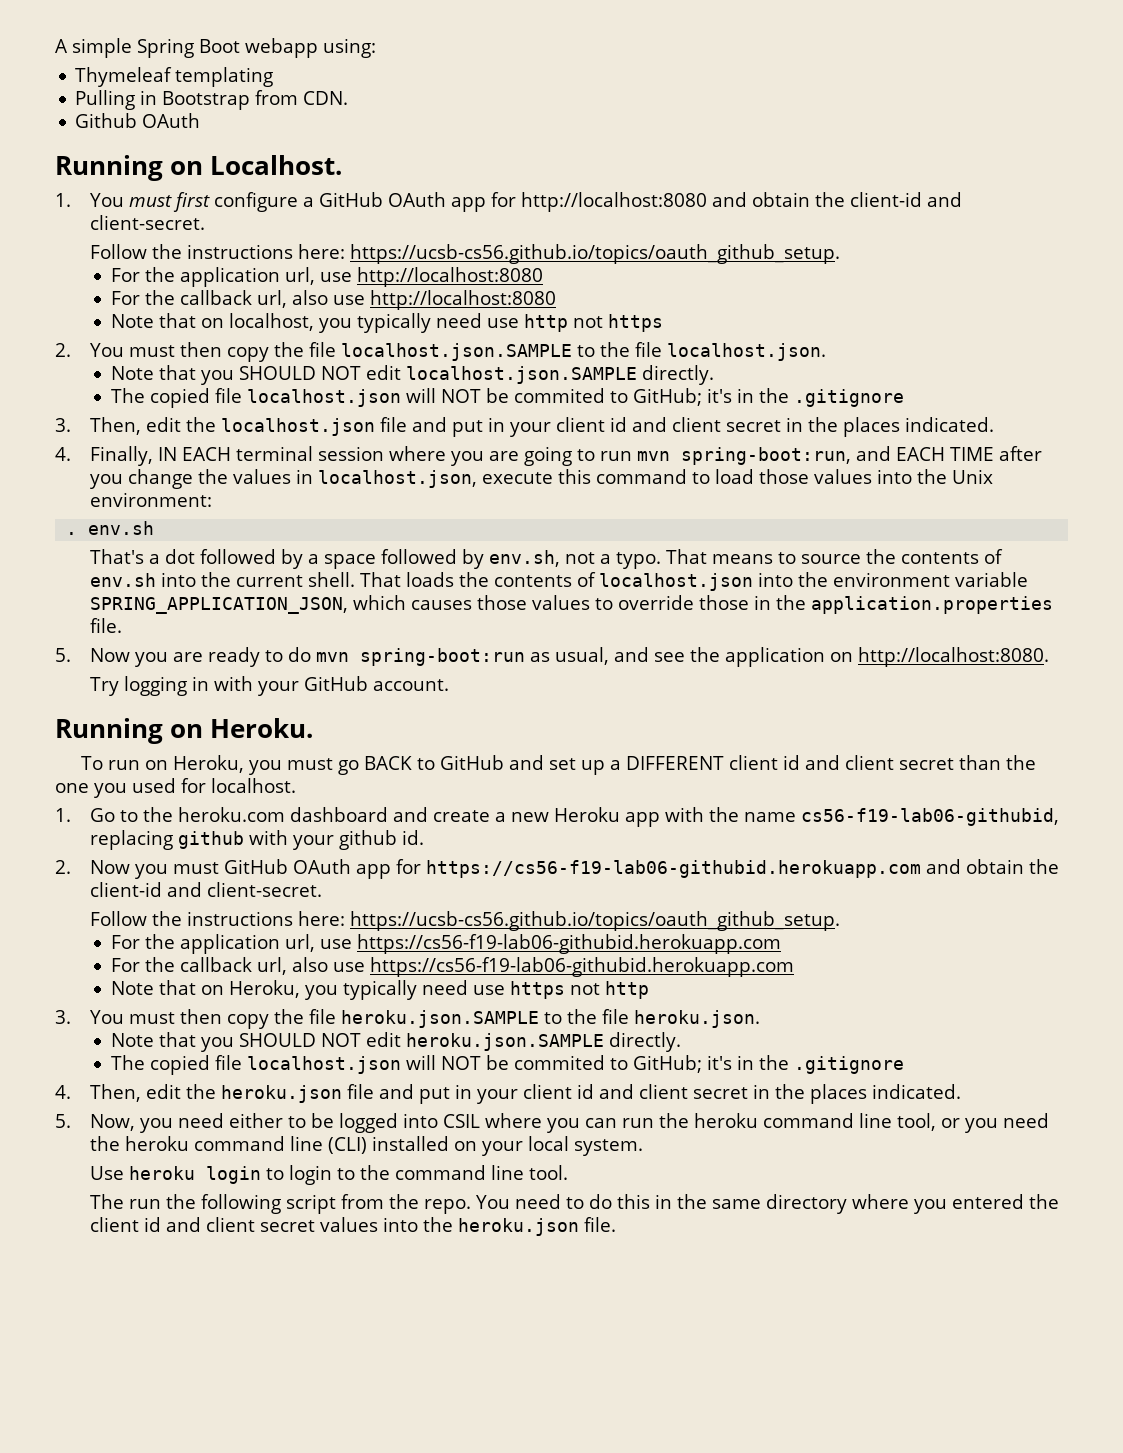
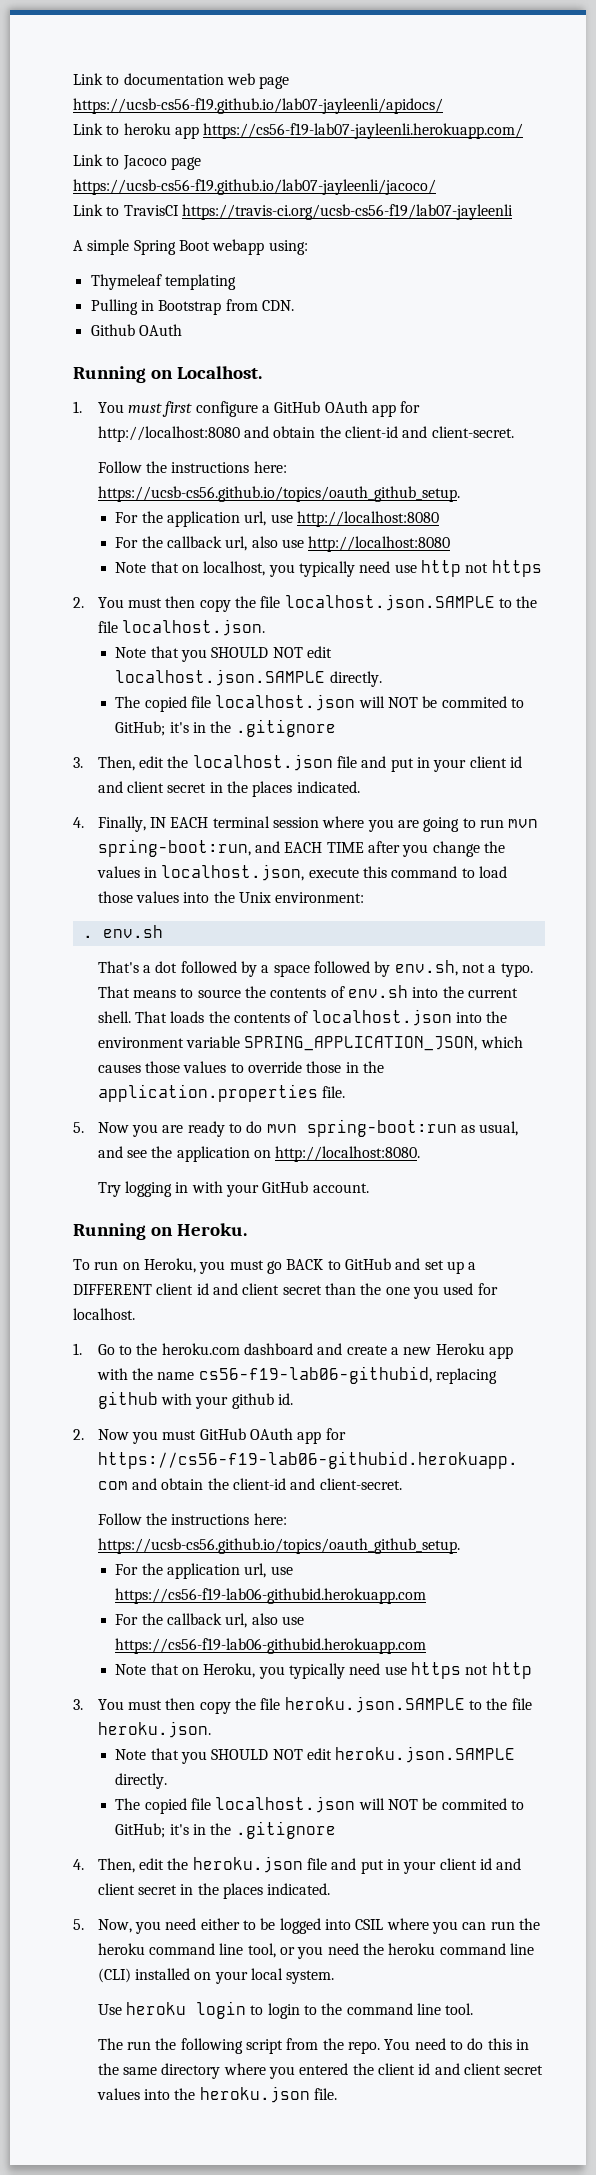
+ Link to documentation web page https://ucsb-cs56-f19.github.io/lab07-jayleenli/apidocs/
+ Link to heroku app https://cs56-f19-lab07-jayleenli.herokuapp.com/
+ Link to Jacoco page https://ucsb-cs56-f19.github.io/lab07-jayleenli/jacoco/
+ Link to TravisCI https://travis-ci.org/ucsb-cs56-f19/lab07-jayleenli

